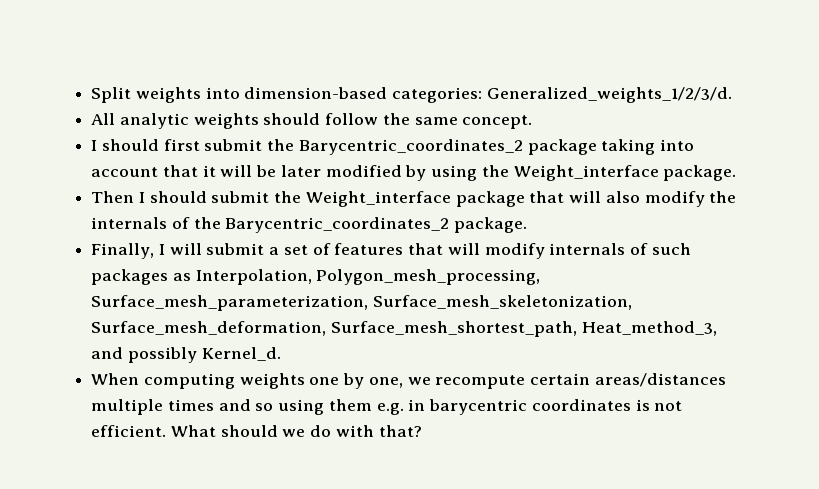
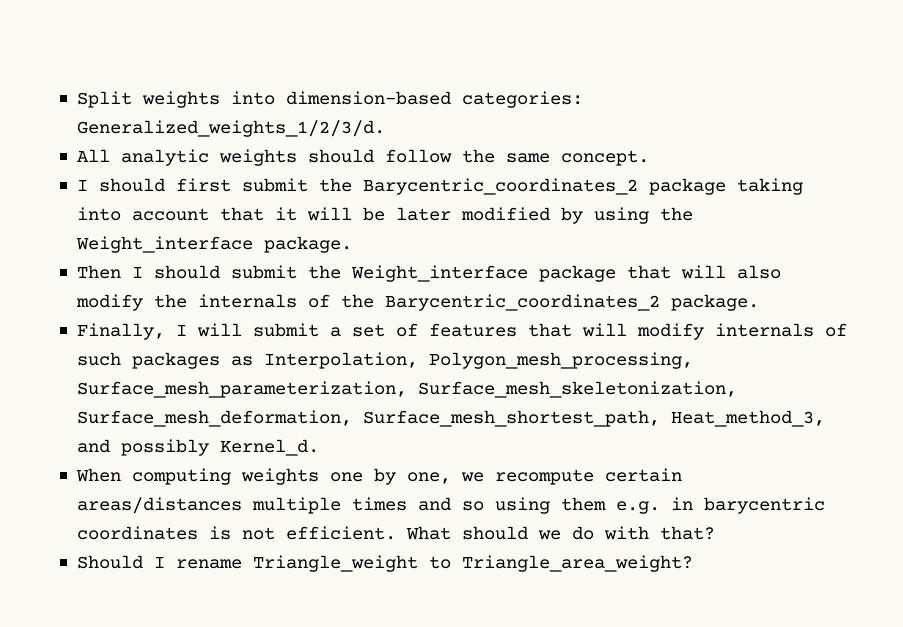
+ Should I rename Triangle_weight to Triangle_area_weight?

